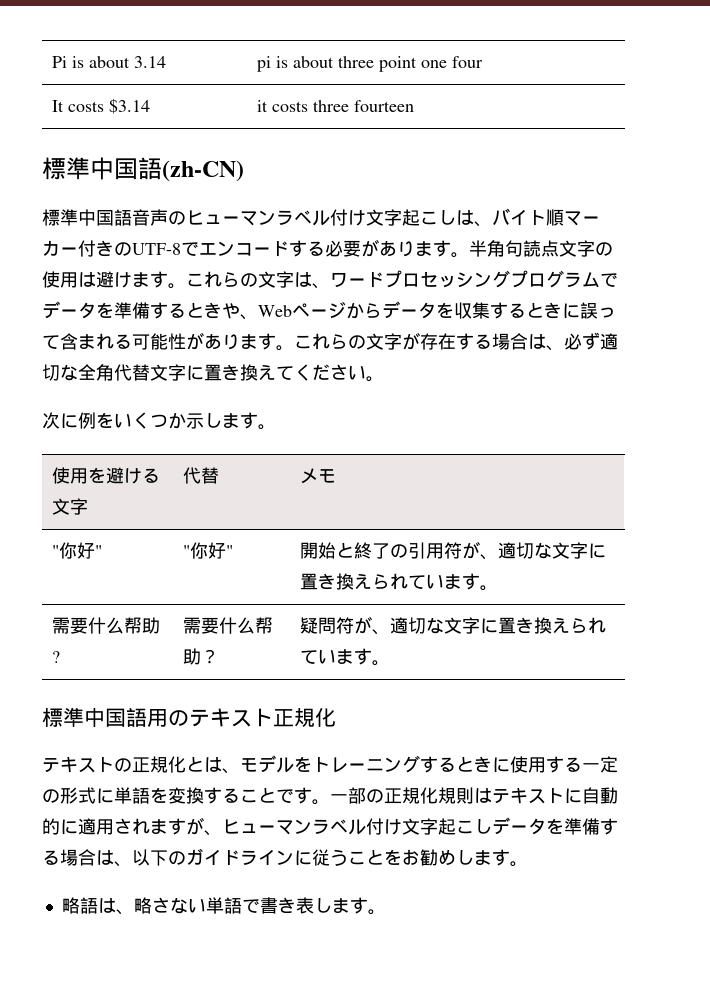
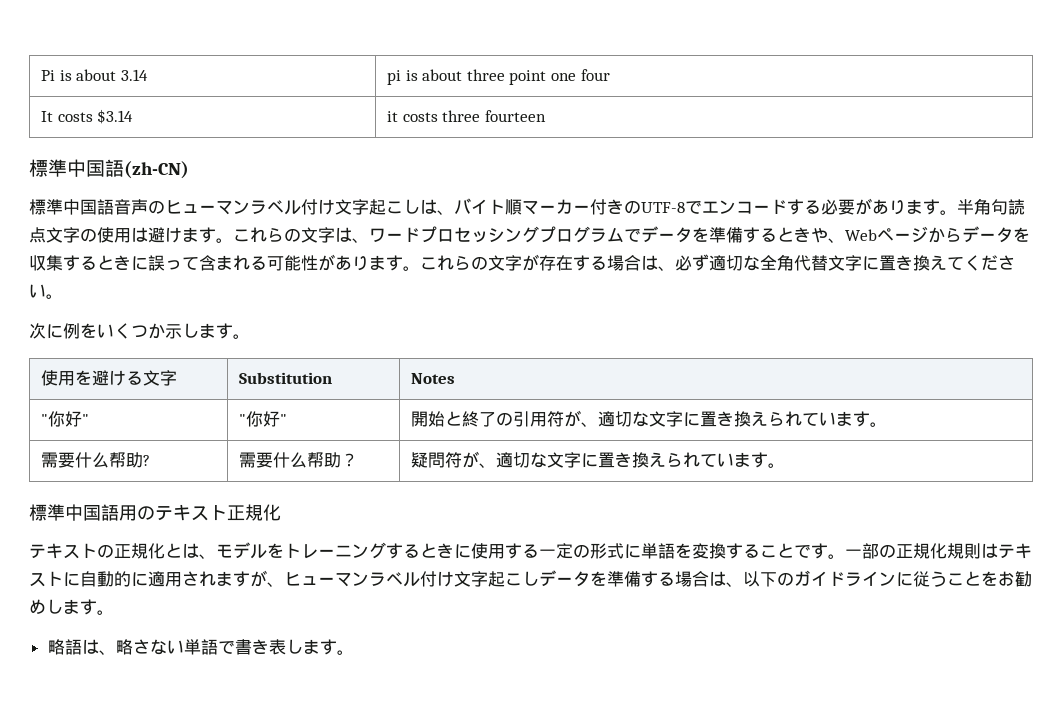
- 使用を避ける文字 | 代替 | メモ
+ 使用を避ける文字 | Substitution | Notes

